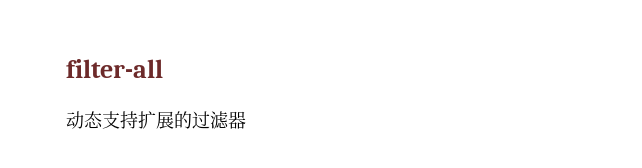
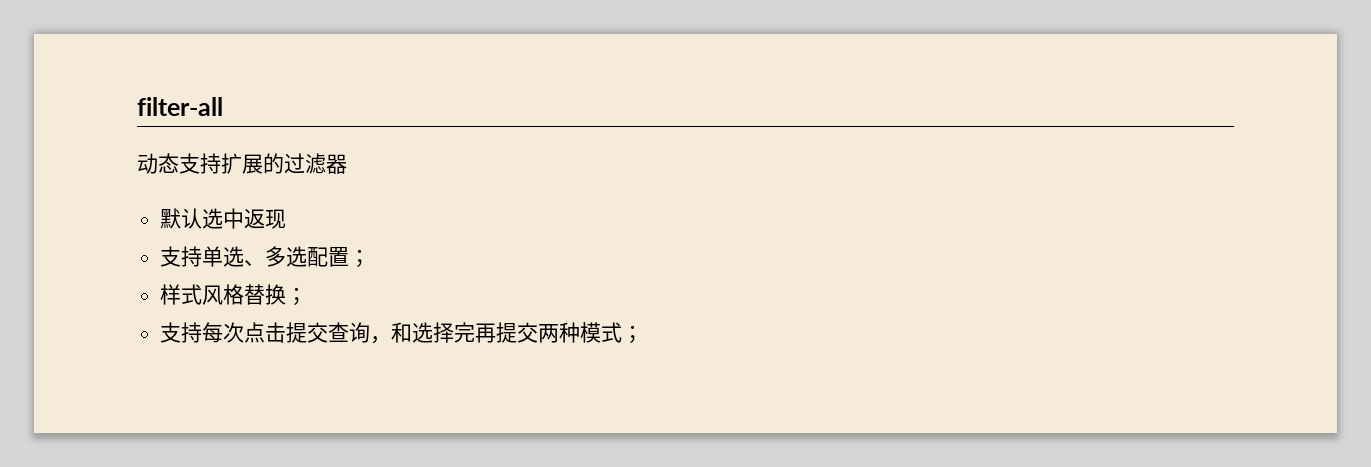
+ 默认选中返现
+ 支持单选、多选配置；
+ 样式风格替换；
+ 支持每次点击提交查询，和选择完再提交两种模式；

